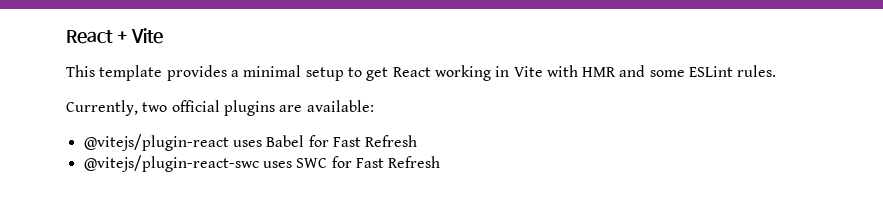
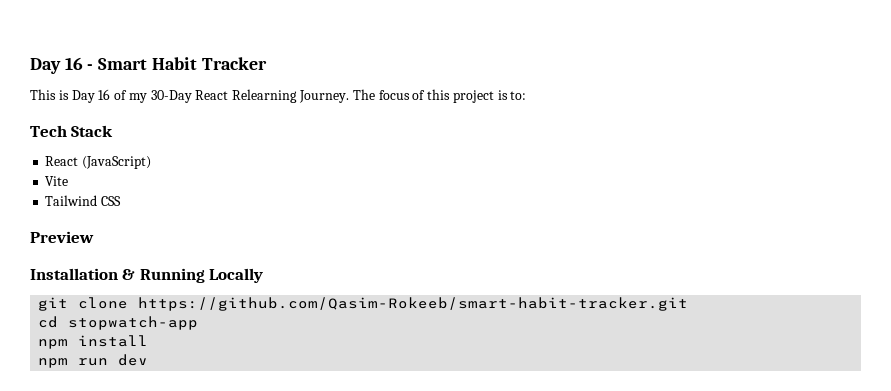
- React + Vite
- This template provides a minimal setup to get React working in Vite with HMR and some ESLint rules.
- Currently, two official plugins are available:
- @vitejs/plugin-react uses Babel for Fast Refresh
- @vitejs/plugin-react-swc uses SWC for Fast Refresh
+ Day 16 - Smart Habit Tracker
+ This is Day 16 of my 30-Day React Relearning Journey. The focus of this project is to:
+ Tech Stack
+ React (JavaScript)
+ Vite
+ Tailwind CSS
+ Preview
+ Installation & Running Locally
+ git clone https://github.com/Qasim-Rokeeb/smart-habit-tracker.git
+ cd stopwatch-app
+ npm install
+ npm run dev

